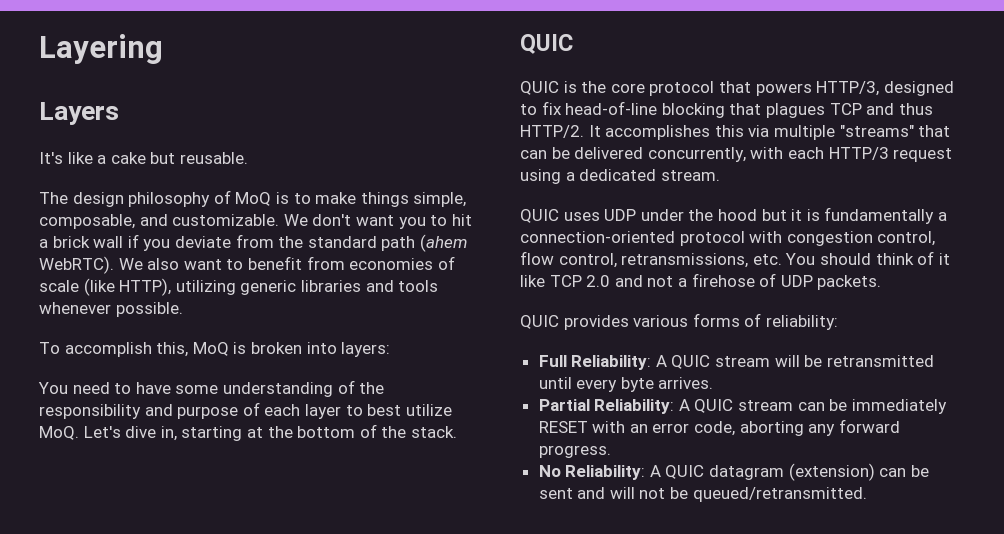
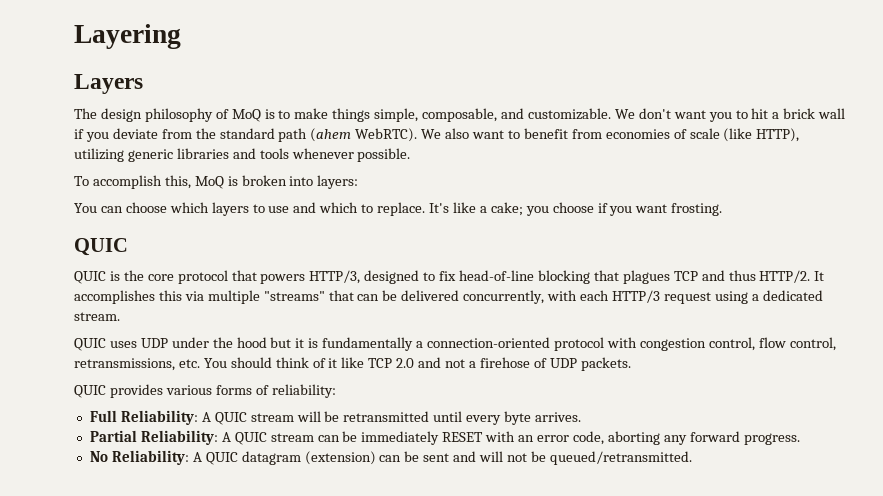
- It's like a cake but reusable.
- You need to have some understanding of the responsibility and purpose of each layer to best utilize MoQ. Let's dive in, starting at the bottom of the stack.
+ You can choose which layers to use and which to replace. It's like a cake; you choose if you want frosting.

